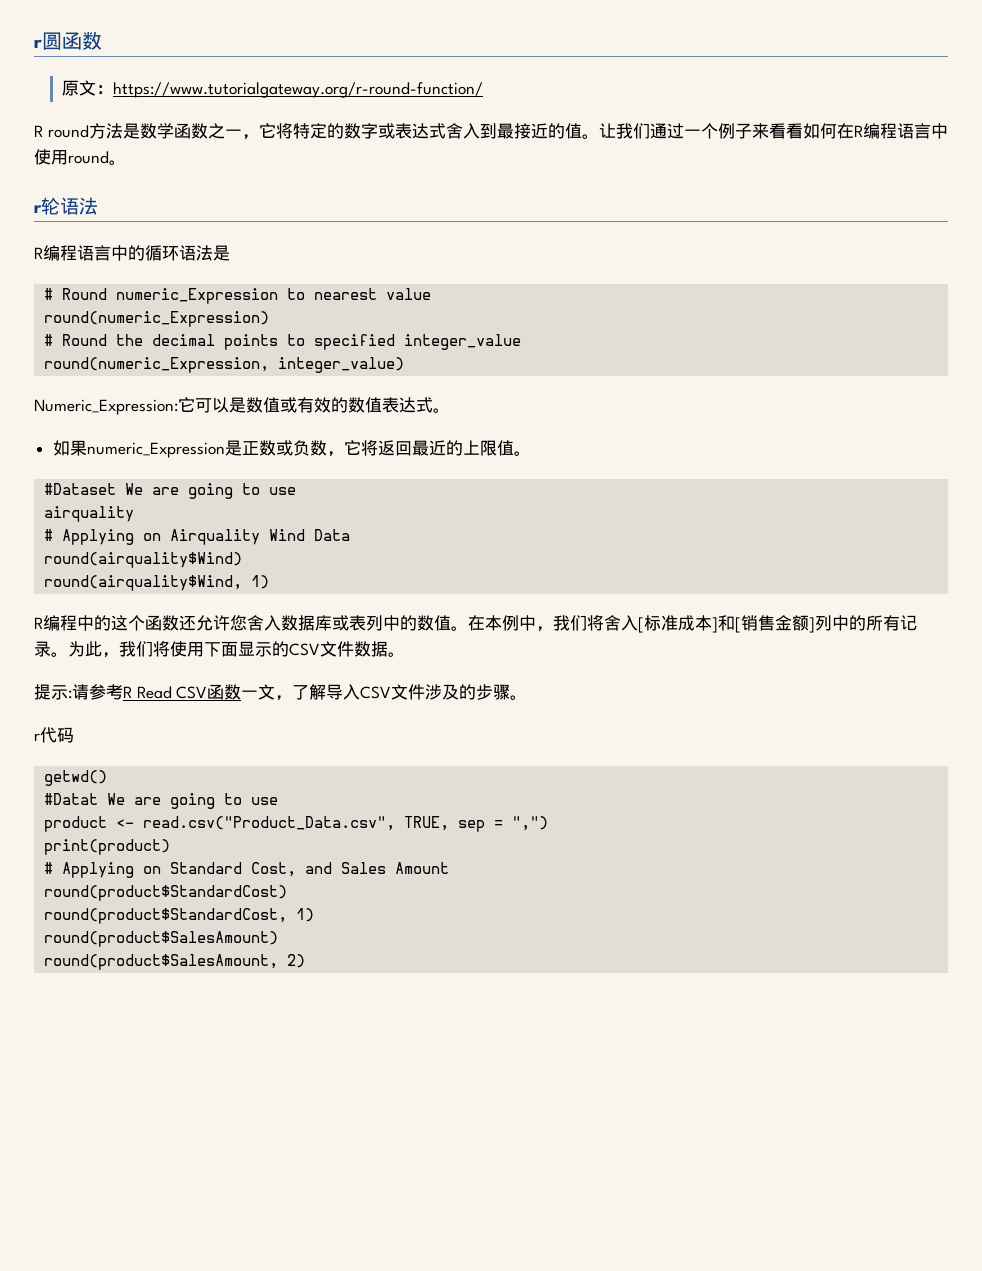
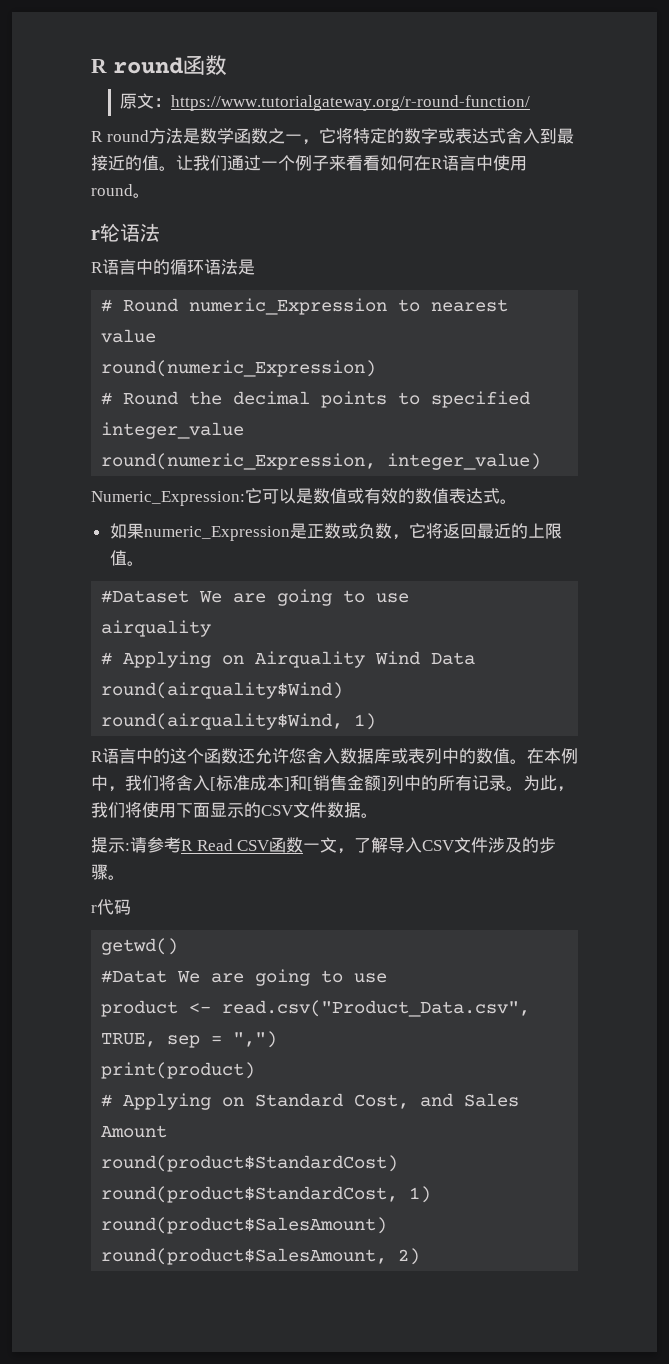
- r圆函数
+ R round函数
- 让我们通过一个例子来看看如何在R编程语言中使用round。
+ 让我们通过一个例子来看看如何在R语言中使用round。
- R编程语言中的循环语法是
+ R语言中的循环语法是
- R编程中的这个函数还允许您舍入数据库或表列中的数值。
+ R语言中的这个函数还允许您舍入数据库或表列中的数值。

